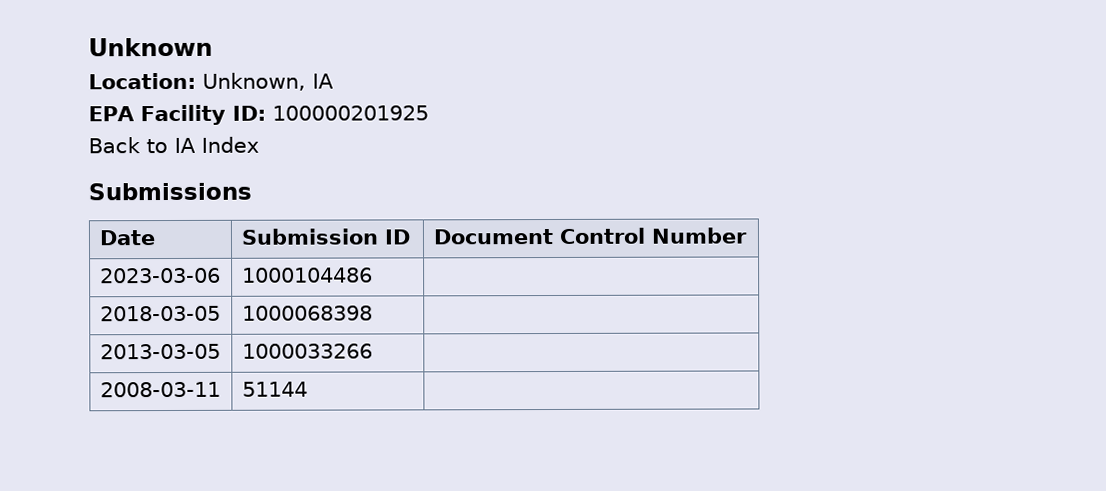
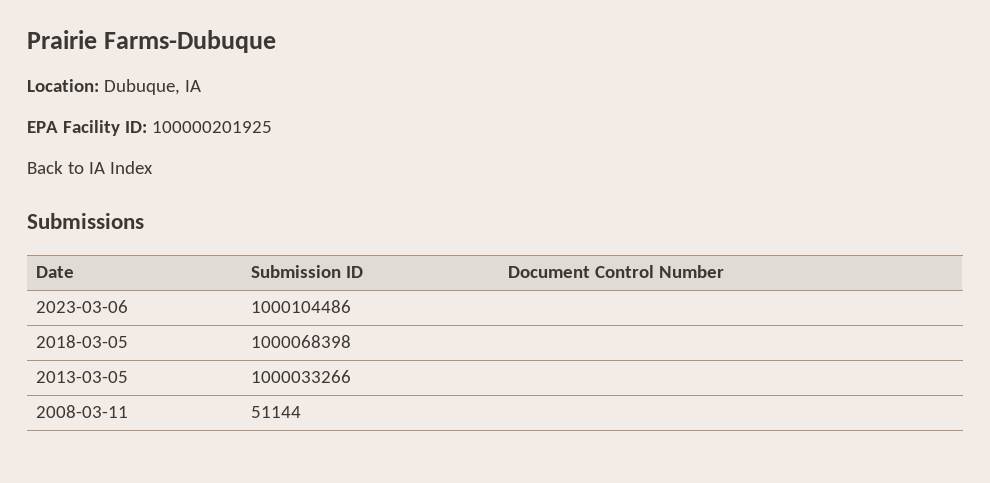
- Unknown
+ Prairie Farms-Dubuque
- Location: Unknown, IA
+ Location: Dubuque, IA

